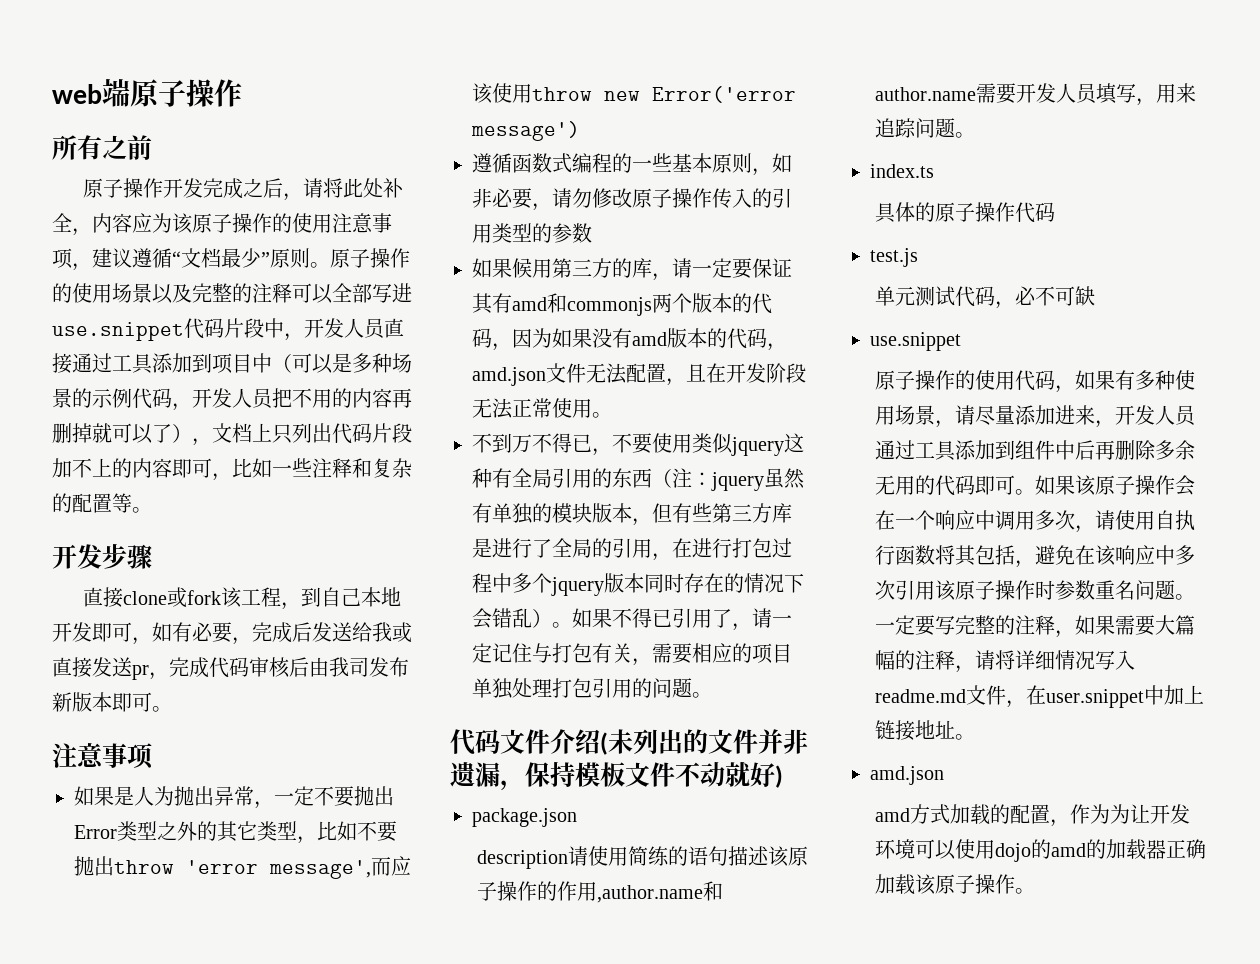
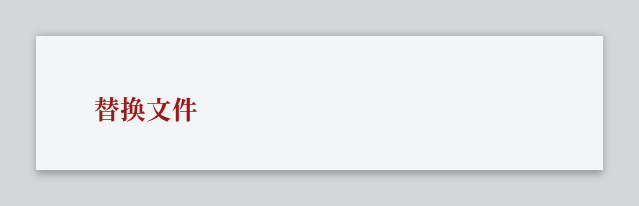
- web端原子操作
- 所有之前
- 原子操作开发完成之后，请将此处补全，内容应为该原子操作的使用注意事项，建议遵循“文档最少”原则。原子操作的使用场景以及完整的注释可以全部写进use.snippet代码片段中，开发人员直接通过工具添加到项目中（可以是多种场景的示例代码，开发人员把不用的内容再删掉就可以了），文档上只列出代码片段加不上的内容即可，比如一些注释和复杂的配置等。
- 开发步骤
- 直接clone或fork该工程，到自己本地开发即可，如有必要，完成后发送给我或直接发送pr，完成代码审核后由我司发布新版本即可。
- 注意事项
- 如果是人为抛出异常，一定不要抛出Error类型之外的其它类型，比如不要抛出throw 'error message',而应该使用throw new Error('error message')
- 遵循函数式编程的一些基本原则，如非必要，请勿修改原子操作传入的引用类型的参数
- 如果候用第三方的库，请一定要保证其有amd和commonjs两个版本的代码，因为如果没有amd版本的代码，amd.json文件无法配置，且在开发阶段无法正常使用。
- 不到万不得已，不要使用类似jquery这种有全局引用的东西（注：jquery虽然有单独的模块版本，但有些第三方库是进行了全局的引用，在进行打包过程中多个jquery版本同时存在的情况下会错乱）。如果不得已引用了，请一定记住与打包有关，需要相应的项目单独处理打包引用的问题。
- 代码文件介绍(未列出的文件并非遗漏，保持模板文件不动就好)
- package.json
- description请使用简练的语句描述该原子操作的作用,author.name和author.name需要开发人员填写，用来追踪问题。
- index.ts
- 具体的原子操作代码
- test.js
- 单元测试代码，必不可缺
- use.snippet
- 原子操作的使用代码，如果有多种使用场景，请尽量添加进来，开发人员通过工具添加到组件中后再删除多余无用的代码即可。如果该原子操作会在一个响应中调用多次，请使用自执行函数将其包括，避免在该响应中多次引用该原子操作时参数重名问题。一定要写完整的注释，如果需要大篇幅的注释，请将详细情况写入readme.md文件，在user.snippet中加上链接地址。
- amd.json
- amd方式加载的配置，作为为让开发环境可以使用dojo的amd的加载器正确加载该原子操作。
+ 替换文件

